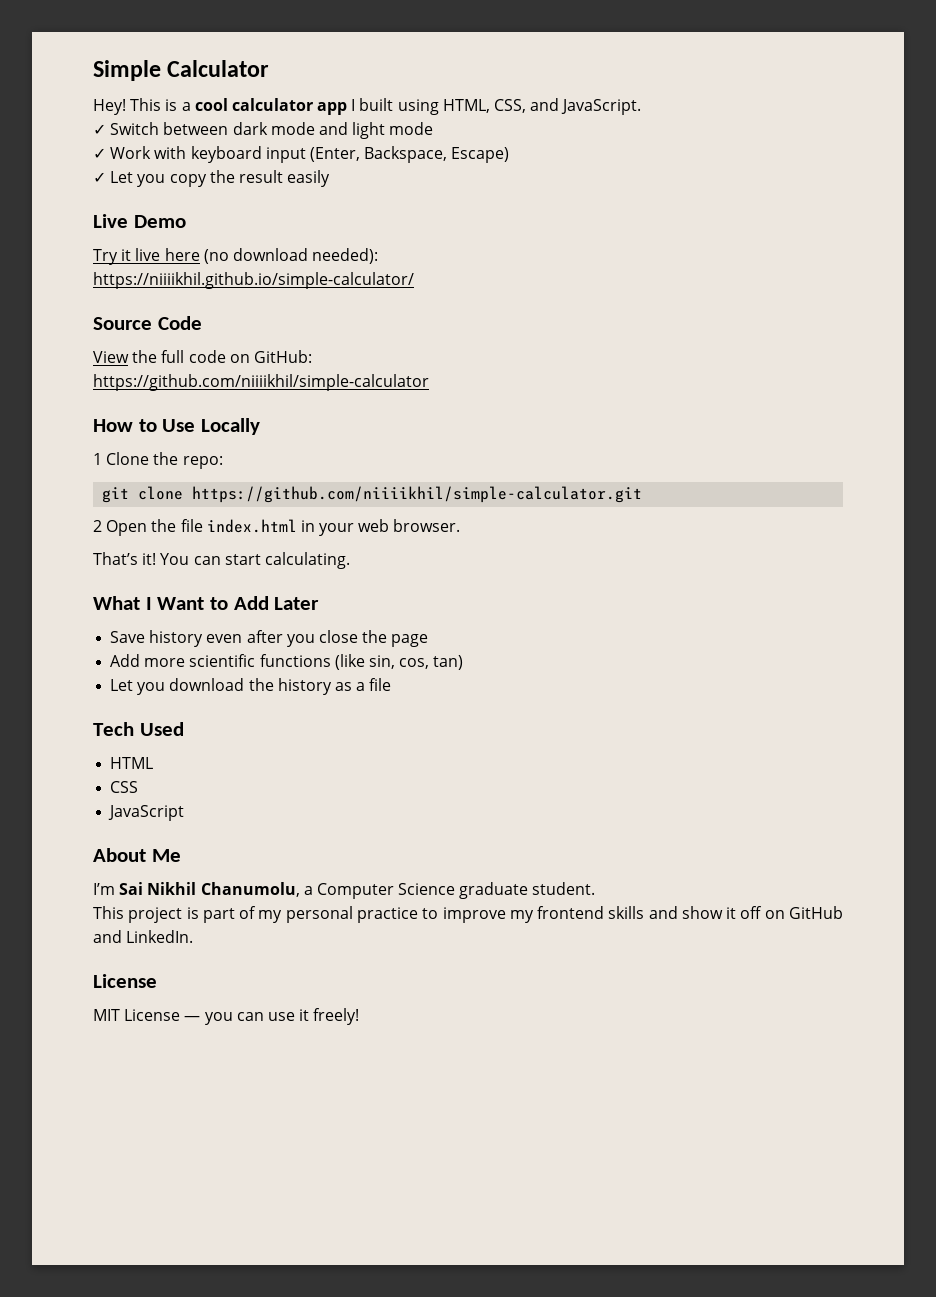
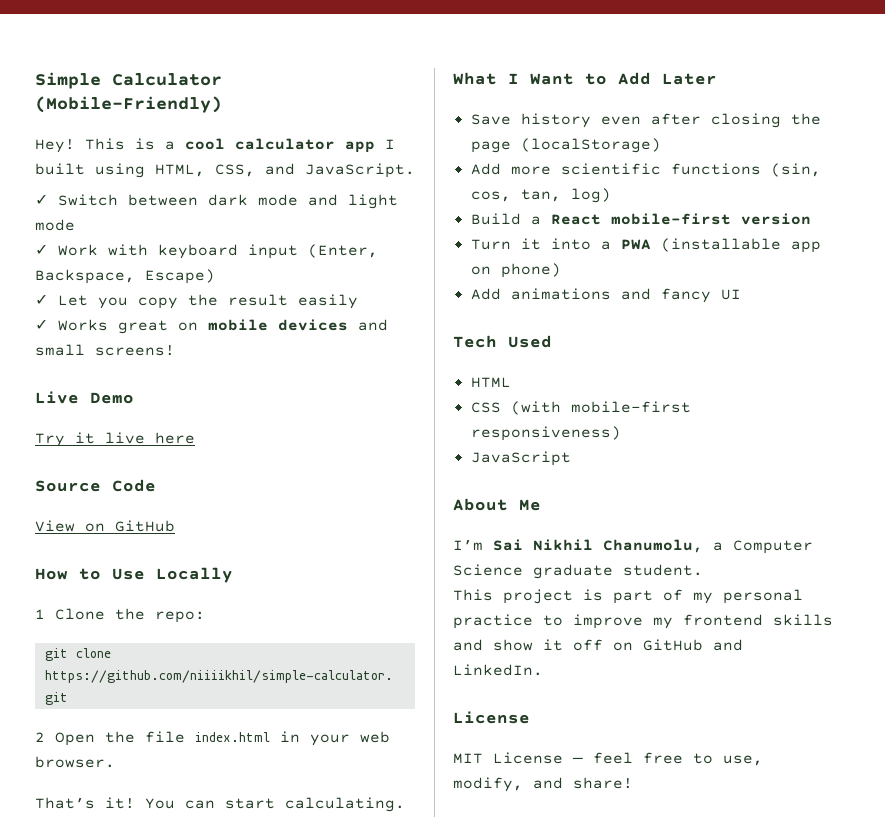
- Simple Calculator
+ Simple Calculator (Mobile-Friendly)
+ ✓ Works great on mobile devices and small screens!
- Try it live here (no download needed):
- https://niiiikhil.github.io/simple-calculator/
+ Try it live here
- View the full code on GitHub:
- https://github.com/niiiikhil/simple-calculator
+ View on GitHub
- Save history even after you close the page
+ Save history even after closing the page (localStorage)
- Add more scientific functions (like sin, cos, tan)
- Let you download the history as a file
+ Add more scientific functions (sin, cos, tan, log)
+ Build a React mobile-first version
+ Turn it into a PWA (installable app on phone)
+ Add animations and fancy UI
- CSS
+ CSS (with mobile-first responsiveness)
- MIT License — you can use it freely!
+ MIT License — feel free to use, modify, and share!

